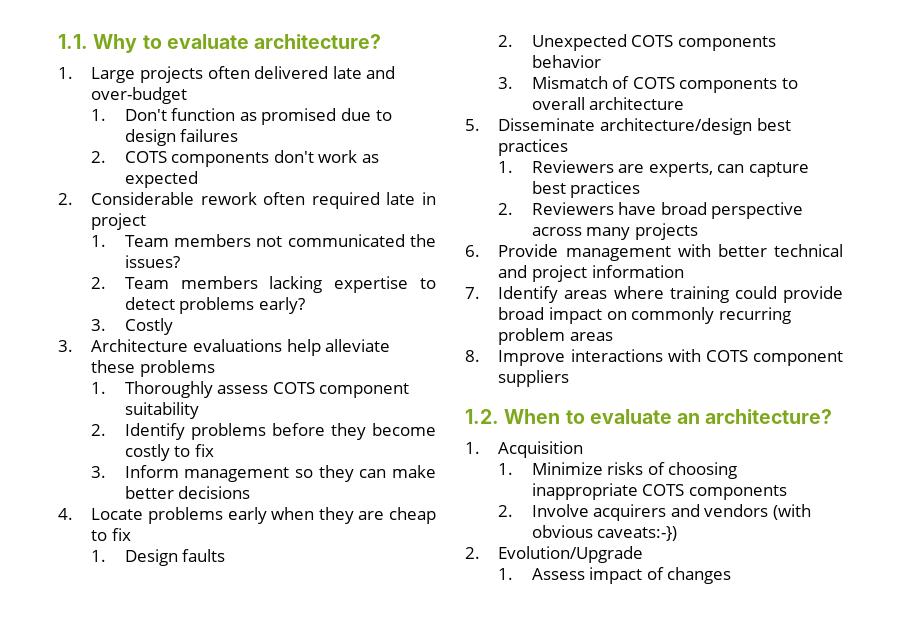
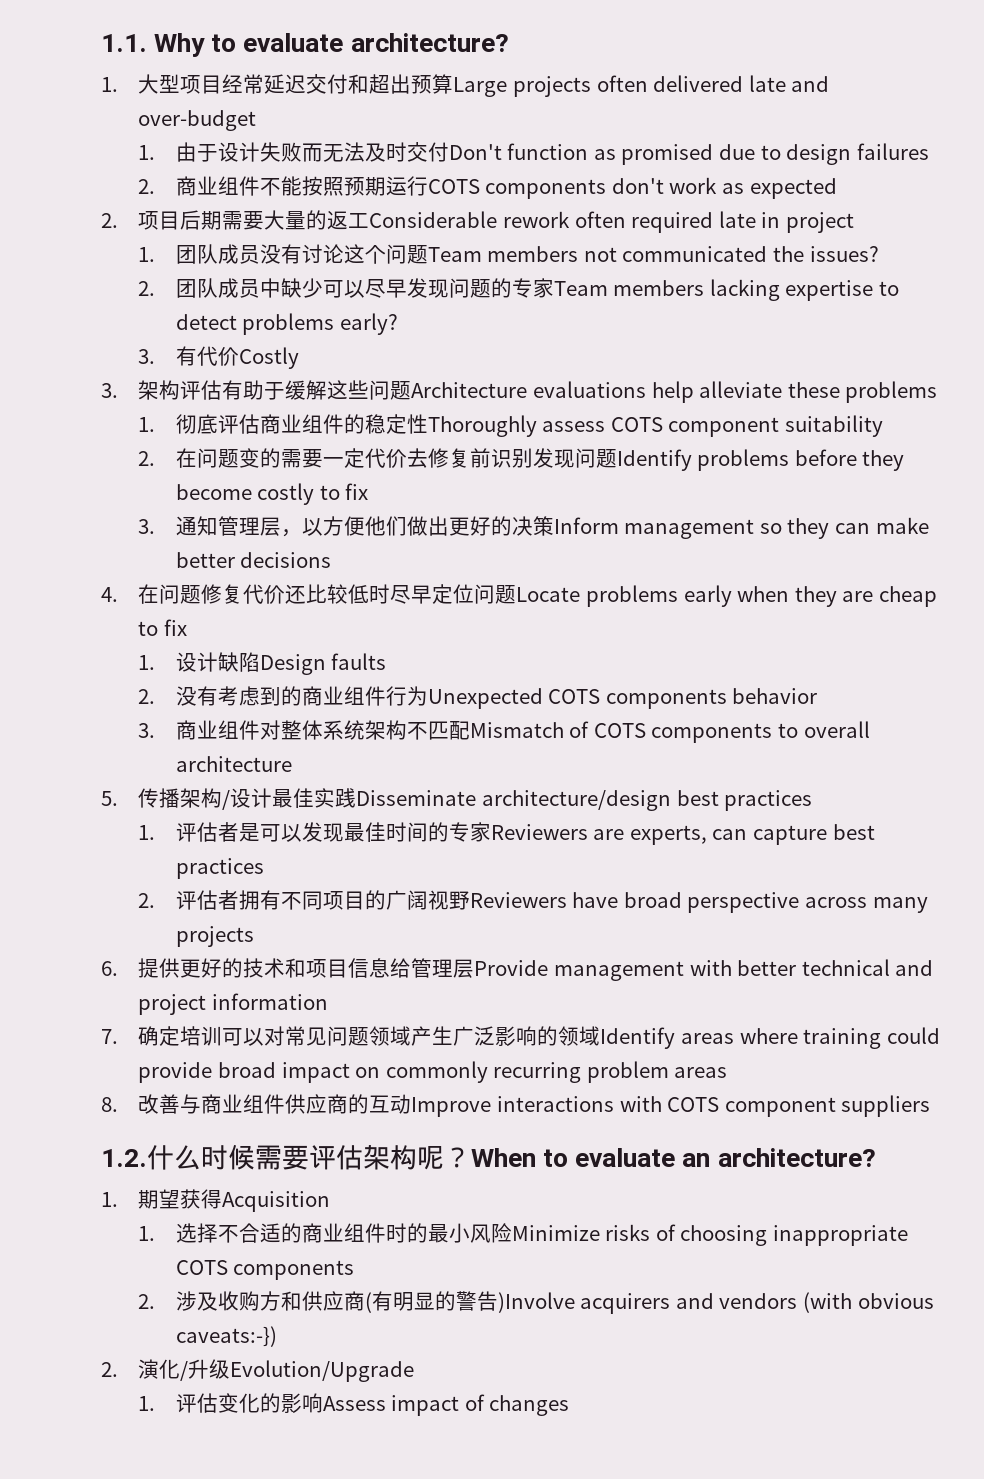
- 1. Large projects often delivered late and over-budget
+ 1.大型项目经常延迟交付和超出预算Large projects often delivered late and over-budget
- 1. Don't function as promised due to design failures
+ 1.由于设计失败而无法及时交付Don't function as promised due to design failures
- 2. COTS components don't work as expected
+ 2.商业组件不能按照预期运行COTS components don't work as expected
- 2. Considerable rework often required late in project
+ 2.项目后期需要大量的返工Considerable rework often required late in project
- 1. Team members not communicated the issues?
+ 1.团队成员没有讨论这个问题Team members not communicated the issues?
- 2. Team members lacking expertise to detect problems early?
+ 2.团队成员中缺少可以尽早发现问题的专家Team members lacking expertise to detect problems early?
- 3. Costly
+ 3.有代价Costly
- 3. Architecture evaluations help alleviate these problems
+ 3.架构评估有助于缓解这些问题Architecture evaluations help alleviate these problems
- 1. Thoroughly assess COTS component suitability
+ 1.彻底评估商业组件的稳定性Thoroughly assess COTS component suitability
- 2. Identify problems before they become costly to fix
+ 2.在问题变的需要一定代价去修复前识别发现问题Identify problems before they become costly to fix
- 3. Inform management so they can make better decisions
+ 3.通知管理层，以方便他们做出更好的决策Inform management so they can make better decisions
- 4. Locate problems early when they are cheap to fix
+ 4.在问题修复代价还比较低时尽早定位问题Locate problems early when they are cheap to fix
- 1. Design faults
+ 1.设计缺陷Design faults
- 2. Unexpected COTS components behavior
+ 2.没有考虑到的商业组件行为Unexpected COTS components behavior
- 3. Mismatch of COTS components to overall architecture
+ 3.商业组件对整体系统架构不匹配Mismatch of COTS components to overall architecture
- 5. Disseminate architecture/design best practices
+ 5.传播架构/设计最佳实践Disseminate architecture/design best practices
- 1. Reviewers are experts, can capture best practices
+ 1.评估者是可以发现最佳时间的专家Reviewers are experts, can capture best practices
- 2. Reviewers have broad perspective across many projects
+ 2.评估者拥有不同项目的广阔视野Reviewers have broad perspective across many projects
- 6. Provide management with better technical and project information
+ 6.提供更好的技术和项目信息给管理层Provide management with better technical and project information
- 7. Identify areas where training could provide broad impact on commonly recurring problem areas
+ 7.确定培训可以对常见问题领域产生广泛影响的领域Identify areas where training could provide broad impact on commonly recurring problem areas
- 8. Improve interactions with COTS component suppliers
+ 8.改善与商业组件供应商的互动Improve interactions with COTS component suppliers
- 1.2. When to evaluate an architecture?
+ 1.2.什么时候需要评估架构呢？When to evaluate an architecture?
- 1. Acquisition
+ 1.期望获得Acquisition
- 1. Minimize risks of choosing inappropriate COTS components
+ 1.选择不合适的商业组件时的最小风险Minimize risks of choosing inappropriate COTS components
- 2. Involve acquirers and vendors (with obvious caveats:-})
+ 2.涉及收购方和供应商(有明显的警告)Involve acquirers and vendors (with obvious caveats:-})
- 2. Evolution/Upgrade
+ 2.演化/升级Evolution/Upgrade
- 1. Assess impact of changes
+ 1.评估变化的影响Assess impact of changes

